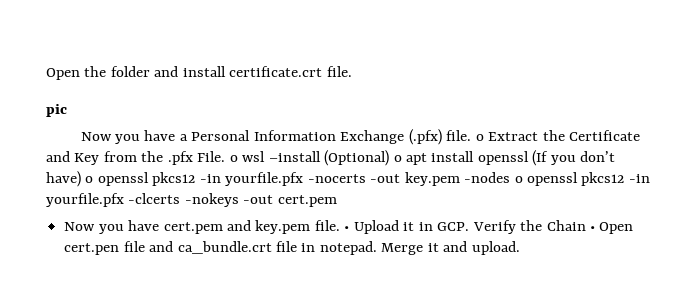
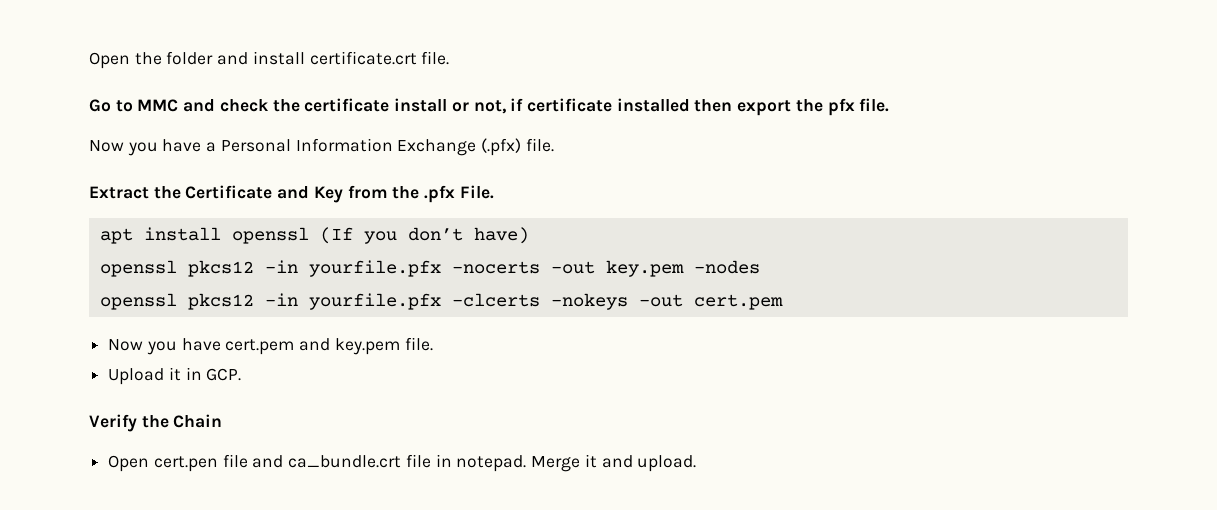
- pic
+ Go to MMC and check the certificate install or not, if certificate installed then export the pfx file.
- Now you have a Personal Information Exchange (.pfx) file. o Extract the Certificate and Key from the .pfx File. o wsl –install (Optional) o apt install openssl (If you don’t have) o openssl pkcs12 -in yourfile.pfx -nocerts -out key.pem -nodes o openssl pkcs12 -in yourfile.pfx -clcerts -nokeys -out cert.pem
+ Now you have a Personal Information Exchange (.pfx) file.
+ Extract the Certificate and Key from the .pfx File.
+ apt install openssl (If you don’t have)
+ openssl pkcs12 -in yourfile.pfx -nocerts -out key.pem -nodes
+ openssl pkcs12 -in yourfile.pfx -clcerts -nokeys -out cert.pem
- Now you have cert.pem and key.pem file. • Upload it in GCP. Verify the Chain • Open cert.pen file and ca_bundle.crt file in notepad.
+ Now you have cert.pem and key.pem file.
+ Upload it in GCP.
+ Verify the Chain
+ Open cert.pen file and ca_bundle.crt file in notepad.

